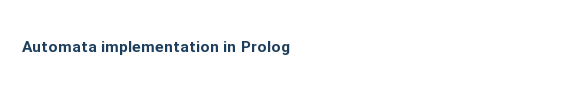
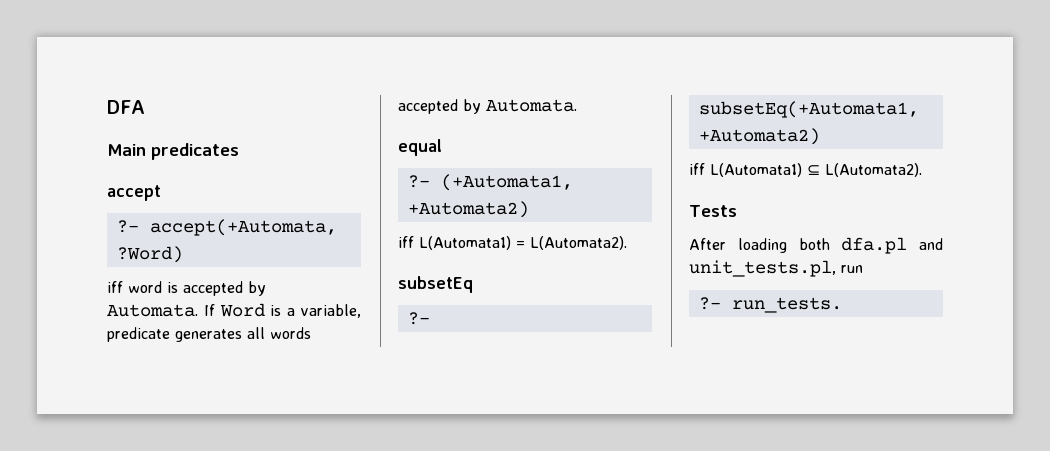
- Automata implementation in Prolog
+ DFA
+ Main predicates
+ accept
+ ?- accept(+Automata, ?Word)
+ iff word is accepted by Automata. If Word is a variable, predicate generates all words accepted by Automata.
+ equal
+ ?- (+Automata1, +Automata2)
+ iff L(Automata1) = L(Automata2).
+ subsetEq
+ ?- subsetEq(+Automata1, +Automata2)
+ iff L(Automata1) ⊆ L(Automata2).
+ Tests
+ After loading both dfa.pl and unit_tests.pl, run
+ ?- run_tests.

